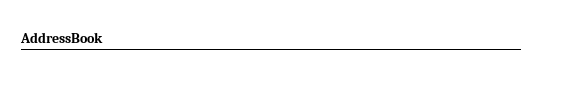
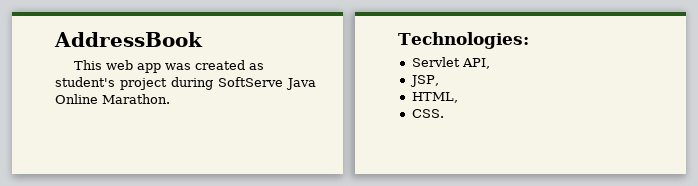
+ This web app was created as student's project during SoftServe Java Online Marathon.
+ Technologies:
+ Servlet API,
+ JSP,
+ HTML,
+ CSS.

